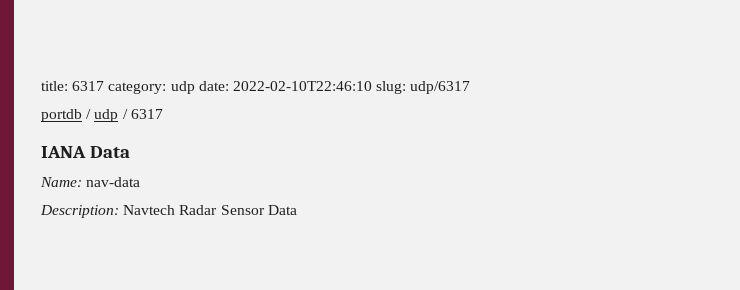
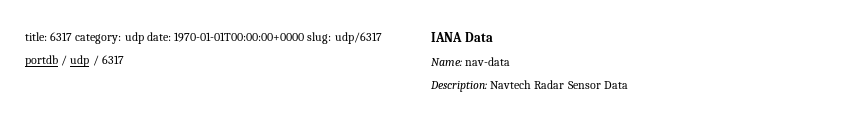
- title: 6317 category: udp date: 2022-02-10T22:46:10 slug: udp/6317
+ title: 6317 category: udp date: 1970-01-01T00:00:00+0000 slug: udp/6317

